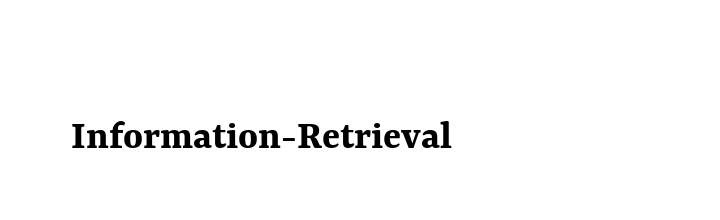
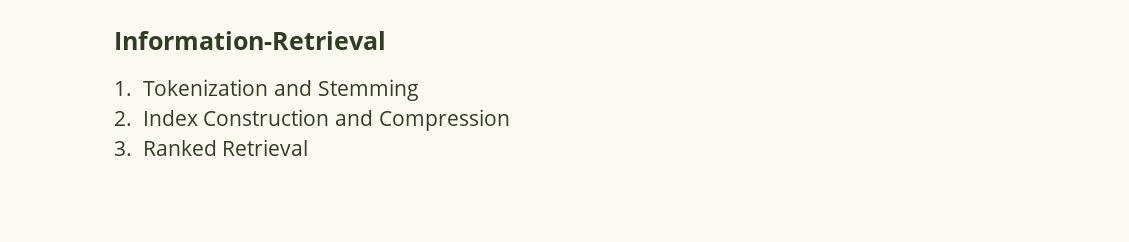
+ 1. Tokenization and Stemming
+ 2. Index Construction and Compression
+ 3. Ranked Retrieval

